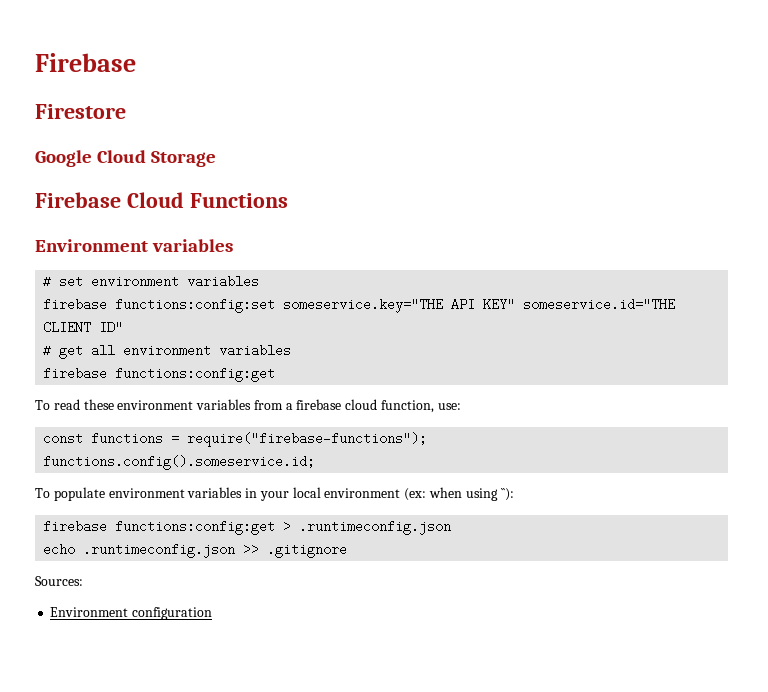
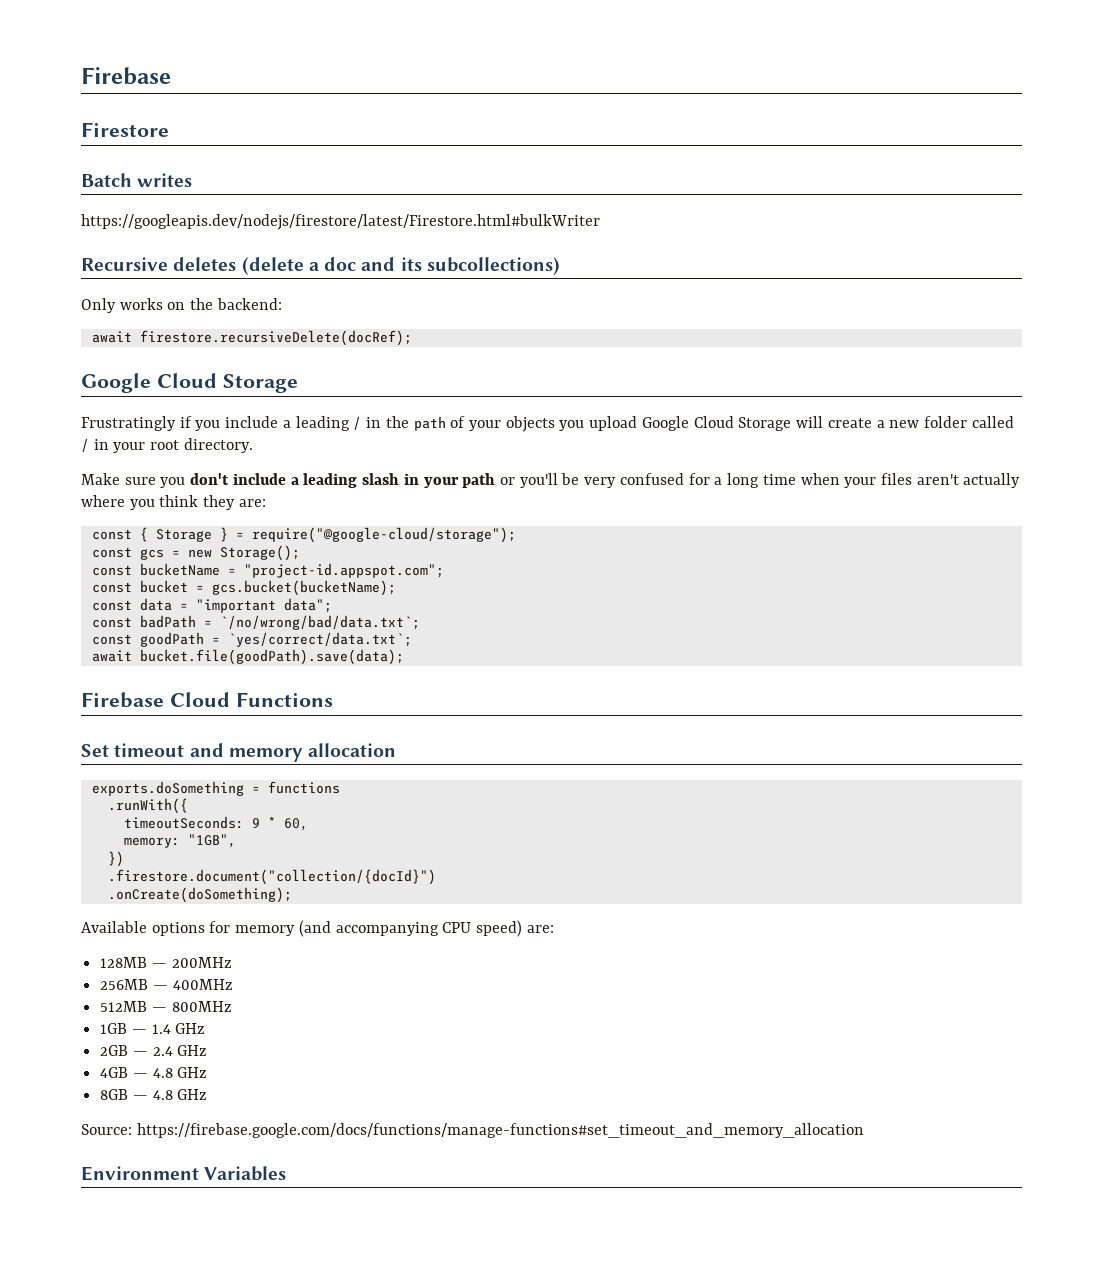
+ Batch writes
+ https://googleapis.dev/nodejs/firestore/latest/Firestore.html#bulkWriter
+ Recursive deletes (delete a doc and its subcollections)
+ Only works on the backend:
+ await firestore.recursiveDelete(docRef);
  Google Cloud Storage
+ Frustratingly if you include a leading / in the path of your objects you upload Google Cloud Storage will create a new folder called / in your root directory.
+ Make sure you don't include a leading slash in your path or you'll be very confused for a long time when your files aren't actually where you think they are:
+ const { Storage } = require("@google-cloud/storage");
+ const gcs = new Storage();
+ const bucketName = "project-id.appspot.com";
+ const bucket = gcs.bucket(bucketName);
+ const data = "important data";
+ const badPath = `/no/wrong/bad/data.txt`;
+ const goodPath = `yes/correct/data.txt`;
+ await bucket.file(goodPath).save(data);
  Firebase Cloud Functions
- Environment variables
- # set environment variables
- firebase functions:config:set someservice.key="THE API KEY" someservice.id="THE CLIENT ID"
- # get all environment variables
- firebase functions:config:get
- To read these environment variables from a firebase cloud function, use:
- const functions = require("firebase-functions");
- functions.config().someservice.id;
- To populate environment variables in your local environment (ex: when using ``):
- firebase functions:config:get > .runtimeconfig.json
- echo .runtimeconfig.json >> .gitignore
- Sources:
- Environment configuration
+ Set timeout and memory allocation
+ exports.doSomething = functions
+ .runWith({
+ timeoutSeconds: 9 * 60,
+ memory: "1GB",
+ })
+ .firestore.document("collection/{docId}")
+ .onCreate(doSomething);
+ Available options for memory (and accompanying CPU speed) are:
+ 128MB — 200MHz
+ 256MB — 400MHz
+ 512MB — 800MHz
+ 1GB — 1.4 GHz
+ 2GB — 2.4 GHz
+ 4GB — 4.8 GHz
+ 8GB — 4.8 GHz
+ Source: https://firebase.google.com/docs/functions/manage-functions#set_timeout_and_memory_allocation
+ Environment Variables

